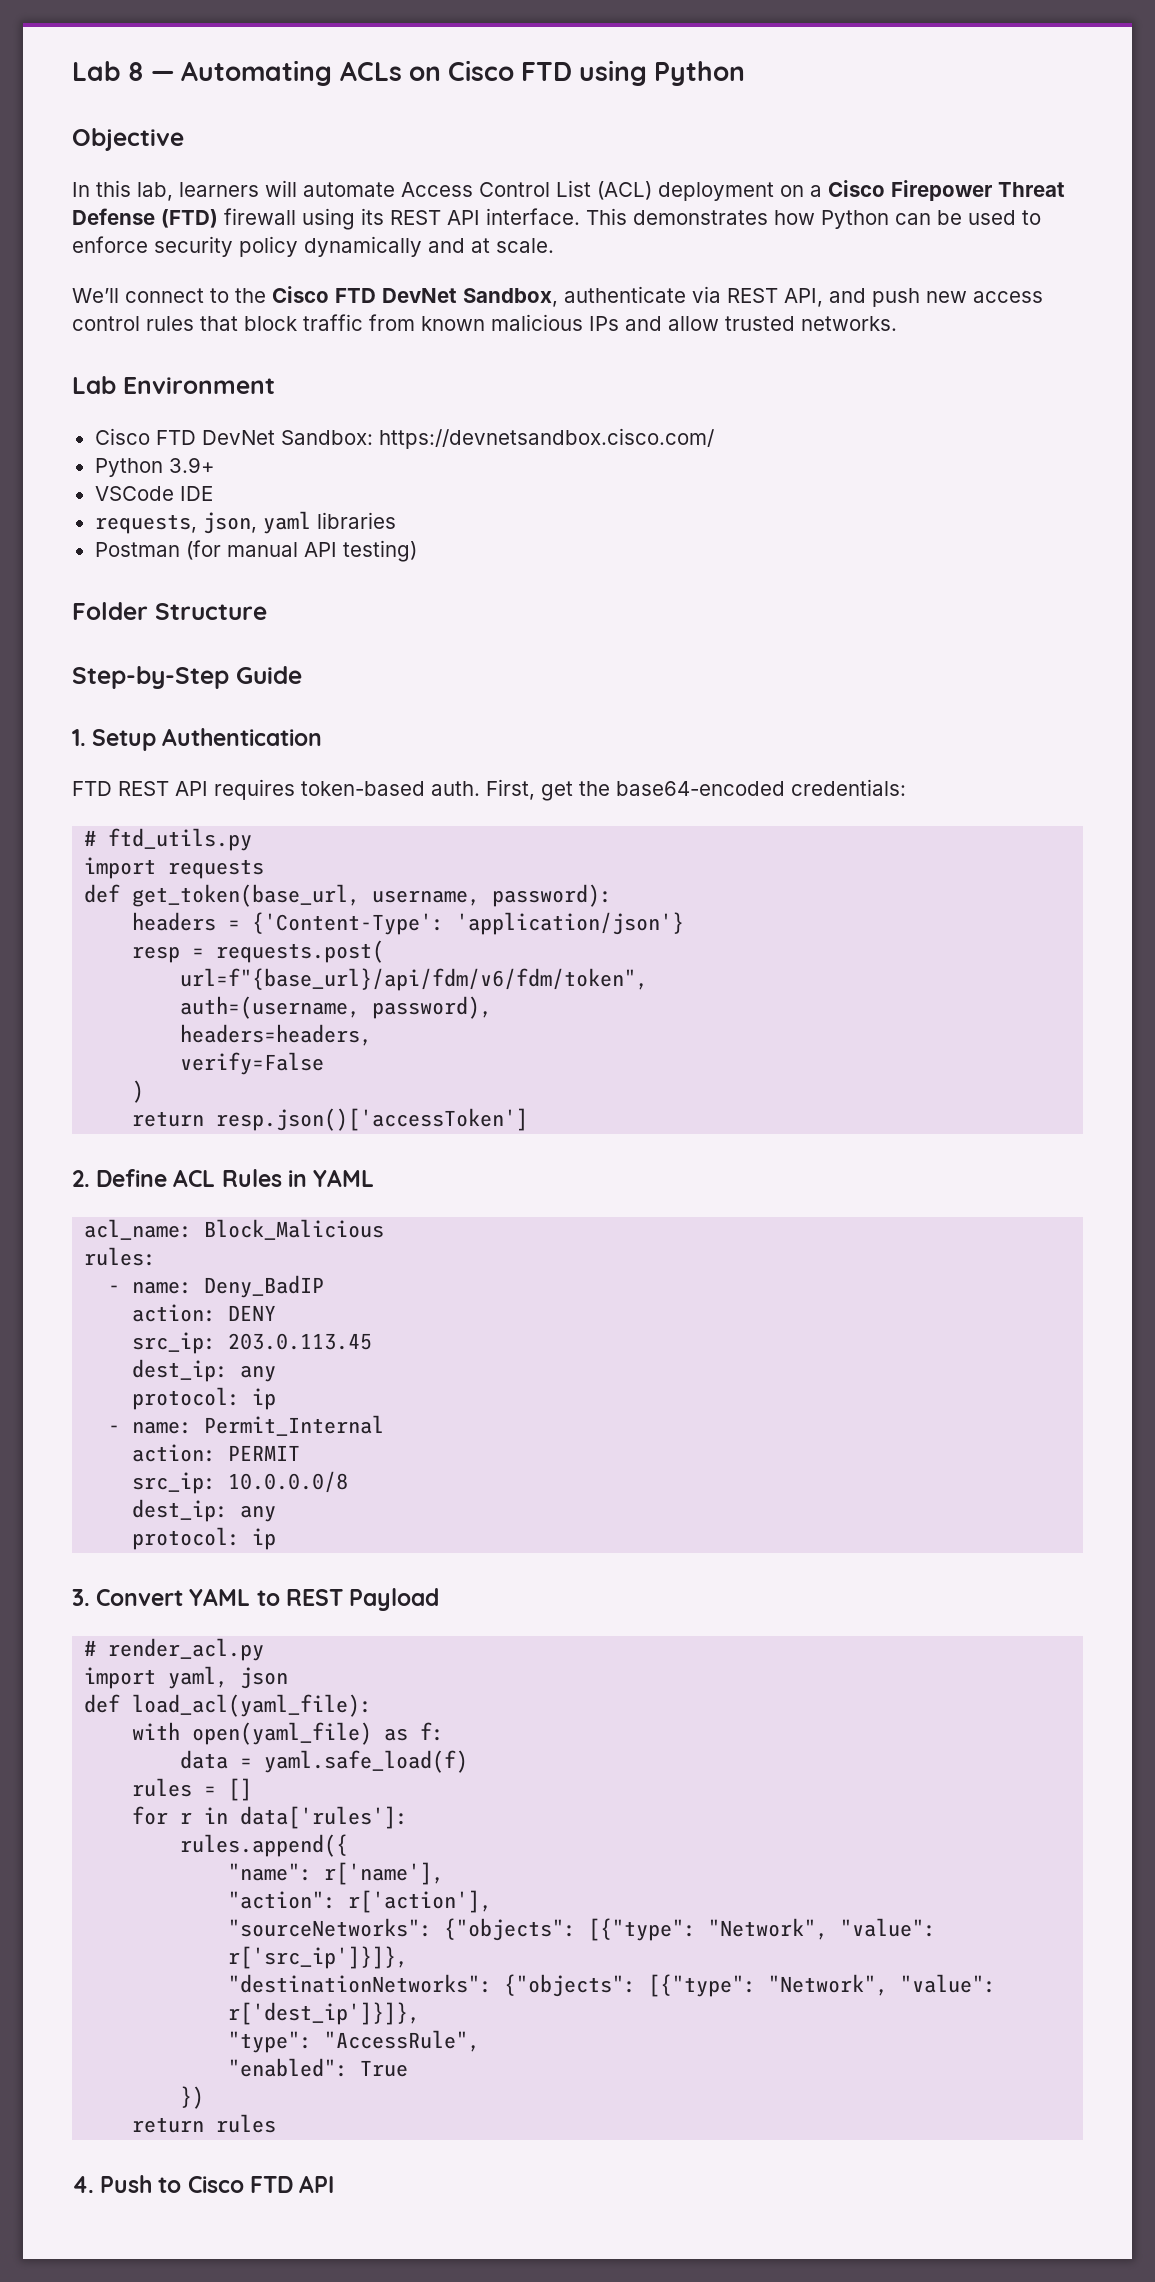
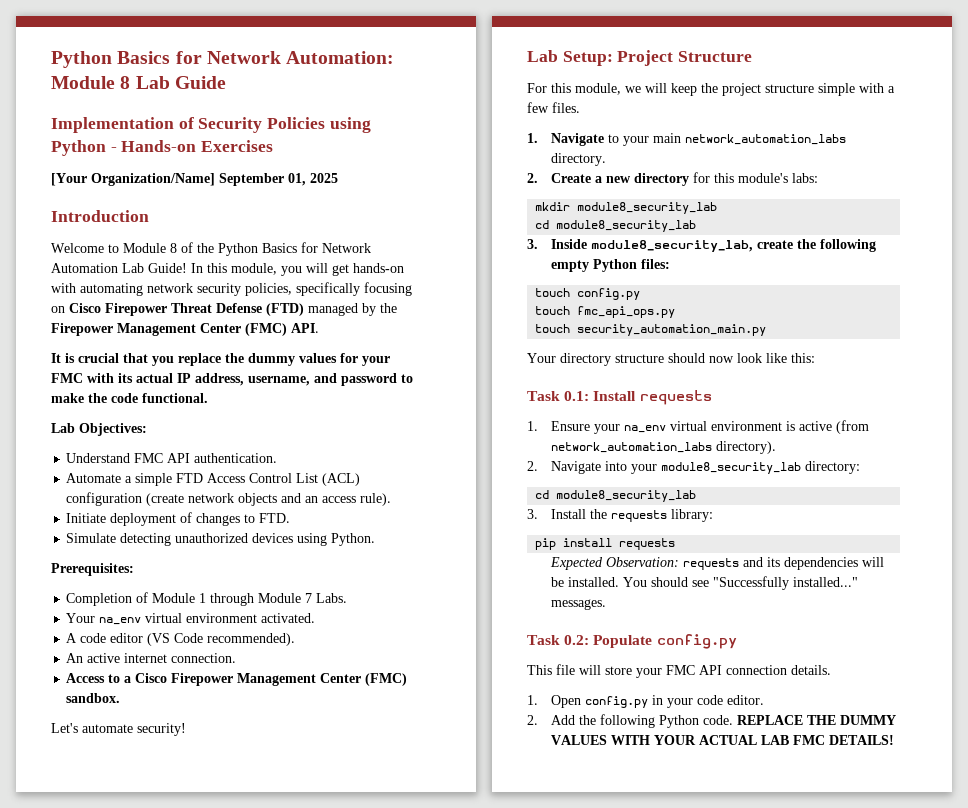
- Lab 8 — Automating ACLs on Cisco FTD using Python
- Objective
- In this lab, learners will automate Access Control List (ACL) deployment on a Cisco Firepower Threat Defense (FTD) firewall using its REST API interface. This demonstrates how Python can be used to enforce security policy dynamically and at scale.
- We’ll connect to the Cisco FTD DevNet Sandbox, authenticate via REST API, and push new access control rules that block traffic from known malicious IPs and allow trusted networks.
- Lab Environment
- Cisco FTD DevNet Sandbox: https://devnetsandbox.cisco.com/
- Python 3.9+
- VSCode IDE
- requests, json, yaml libraries
- Postman (for manual API testing)
- Folder Structure
- Step-by-Step Guide
- 1. Setup Authentication
- FTD REST API requires token-based auth. First, get the base64-encoded credentials:
- # ftd_utils.py
- import requests
- def get_token(base_url, username, password):
- headers = {'Content-Type': 'application/json'}
- resp = requests.post(
- url=f"{base_url}/api/fdm/v6/fdm/token",
- auth=(username, password),
- headers=headers,
- verify=False
- )
- return resp.json()['accessToken']
- 2. Define ACL Rules in YAML
- acl_name: Block_Malicious
- rules:
- - name: Deny_BadIP
- action: DENY
- src_ip: 203.0.113.45
- dest_ip: any
- protocol: ip
- - name: Permit_Internal
- action: PERMIT
- src_ip: 10.0.0.0/8
- dest_ip: any
- protocol: ip
- 3. Convert YAML to REST Payload
- # render_acl.py
- import yaml, json
- def load_acl(yaml_file):
- with open(yaml_file) as f:
- data = yaml.safe_load(f)
- rules = []
- for r in data['rules']:
- rules.append({
- "name": r['name'],
- "action": r['action'],
- "sourceNetworks": {"objects": [{"type": "Network", "value": r['src_ip']}]},
- "destinationNetworks": {"objects": [{"type": "Network", "value": r['dest_ip']}]},
- "type": "AccessRule",
- "enabled": True
- })
- return rules
- 4. Push to Cisco FTD API
+ Python Basics for Network Automation: Module 8 Lab Guide
+ Implementation of Security Policies using Python - Hands-on Exercises
+ [Your Organization/Name] September 01, 2025
+ Introduction
+ Welcome to Module 8 of the Python Basics for Network Automation Lab Guide! In this module, you will get hands-on with automating network security policies, specifically focusing on Cisco Firepower Threat Defense (FTD) managed by the Firepower Management Center (FMC) API.
+ It is crucial that you replace the dummy values for your FMC with its actual IP address, username, and password to make the code functional.
+ Lab Objectives:
+ Understand FMC API authentication.
+ Automate a simple FTD Access Control List (ACL) configuration (create network objects and an access rule).
+ Initiate deployment of changes to FTD.
+ Simulate detecting unauthorized devices using Python.
+ Prerequisites:
+ Completion of Module 1 through Module 7 Labs.
+ Your na_env virtual environment activated.
+ A code editor (VS Code recommended).
+ An active internet connection.
+ Access to a Cisco Firepower Management Center (FMC) sandbox.
+ Let's automate security!
+ Lab Setup: Project Structure
+ For this module, we will keep the project structure simple with a few files.
+ 1. Navigate to your main network_automation_labs directory.
+ 2. Create a new directory for this module's labs:
+ mkdir module8_security_lab
+ cd module8_security_lab
+ 3. Inside module8_security_lab, create the following empty Python files:
+ touch config.py
+ touch fmc_api_ops.py
+ touch security_automation_main.py
+ Your directory structure should now look like this:
+ Task 0.1: Install requests
+ 1. Ensure your na_env virtual environment is active (from network_automation_labs directory).
+ 2. Navigate into your module8_security_lab directory:
+ cd module8_security_lab
+ 3. Install the requests library:
+ pip install requests
+ Expected Observation: requests and its dependencies will be installed. You should see "Successfully installed..." messages.
+ Task 0.2: Populate config.py
+ This file will store your FMC API connection details.
+ 1. Open config.py in your code editor.
+ 2. Add the following Python code. REPLACE THE DUMMY VALUES WITH YOUR ACTUAL LAB FMC DETAILS!

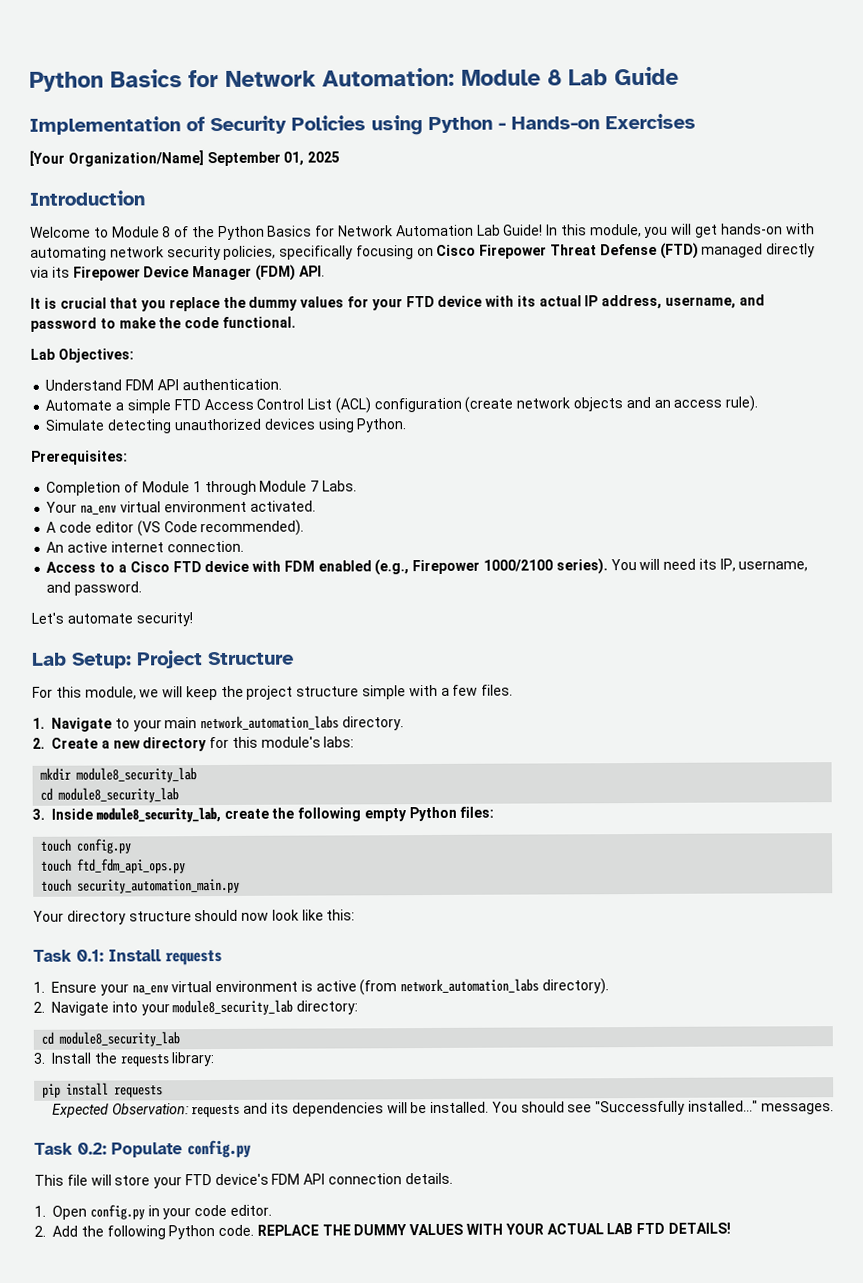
- In this module, you will get hands-on with automating network security policies, specifically focusing on Cisco Firepower Threat Defense (FTD) managed by the Firepower Management Center (FMC) API.
+ In this module, you will get hands-on with automating network security policies, specifically focusing on Cisco Firepower Threat Defense (FTD) managed directly via its Firepower Device Manager (FDM) API.
- It is crucial that you replace the dummy values for your FMC with its actual IP address, username, and password to make the code functional.
+ It is crucial that you replace the dummy values for your FTD device with its actual IP address, username, and password to make the code functional.
- Understand FMC API authentication.
+ Understand FDM API authentication.
- Initiate deployment of changes to FTD.
- Access to a Cisco Firepower Management Center (FMC) sandbox.
+ Access to a Cisco FTD device with FDM enabled (e.g., Firepower 1000/2100 series). You will need its IP, username, and password.
- touch fmc_api_ops.py
+ touch ftd_fdm_api_ops.py
- This file will store your FMC API connection details.
+ This file will store your FTD device's FDM API connection details.
- REPLACE THE DUMMY VALUES WITH YOUR ACTUAL LAB FMC DETAILS!
+ REPLACE THE DUMMY VALUES WITH YOUR ACTUAL LAB FTD DETAILS!

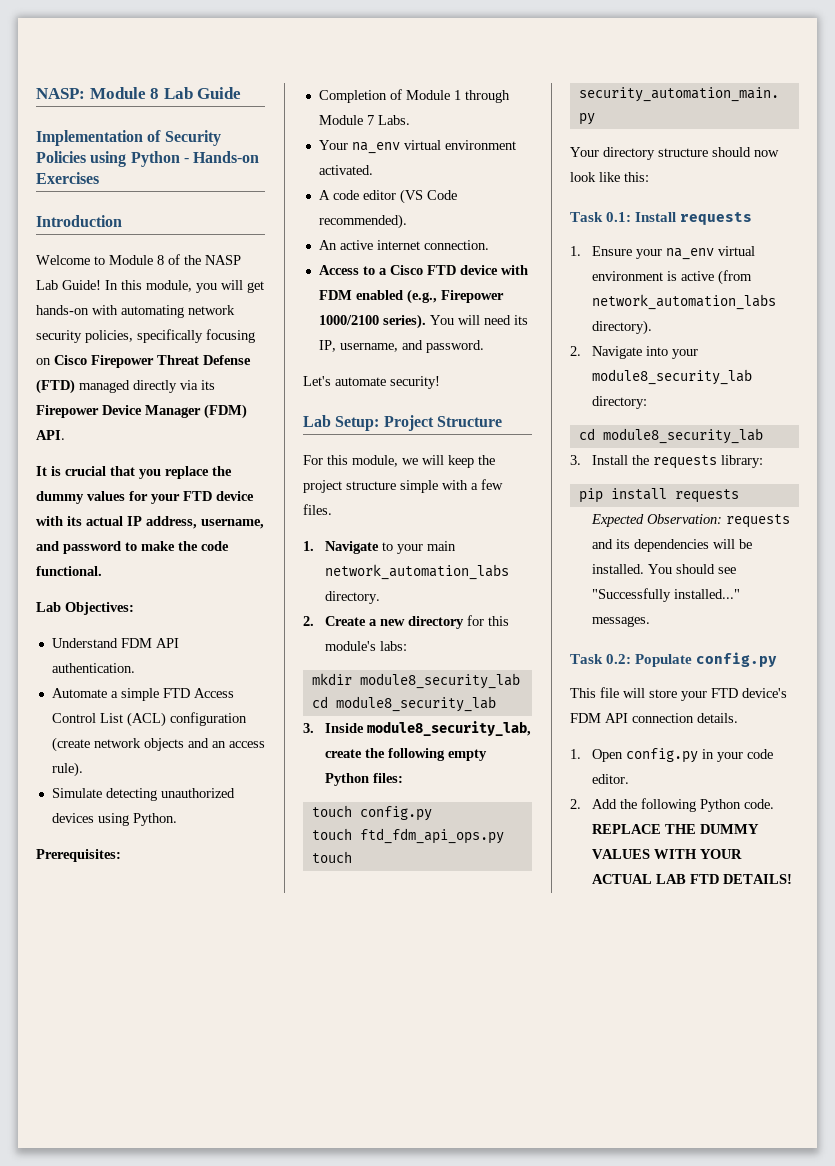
- Python Basics for Network Automation: Module 8 Lab Guide
+ NASP: Module 8 Lab Guide
- [Your Organization/Name] September 01, 2025
- Welcome to Module 8 of the Python Basics for Network Automation Lab Guide!
+ Welcome to Module 8 of the NASP Lab Guide!

